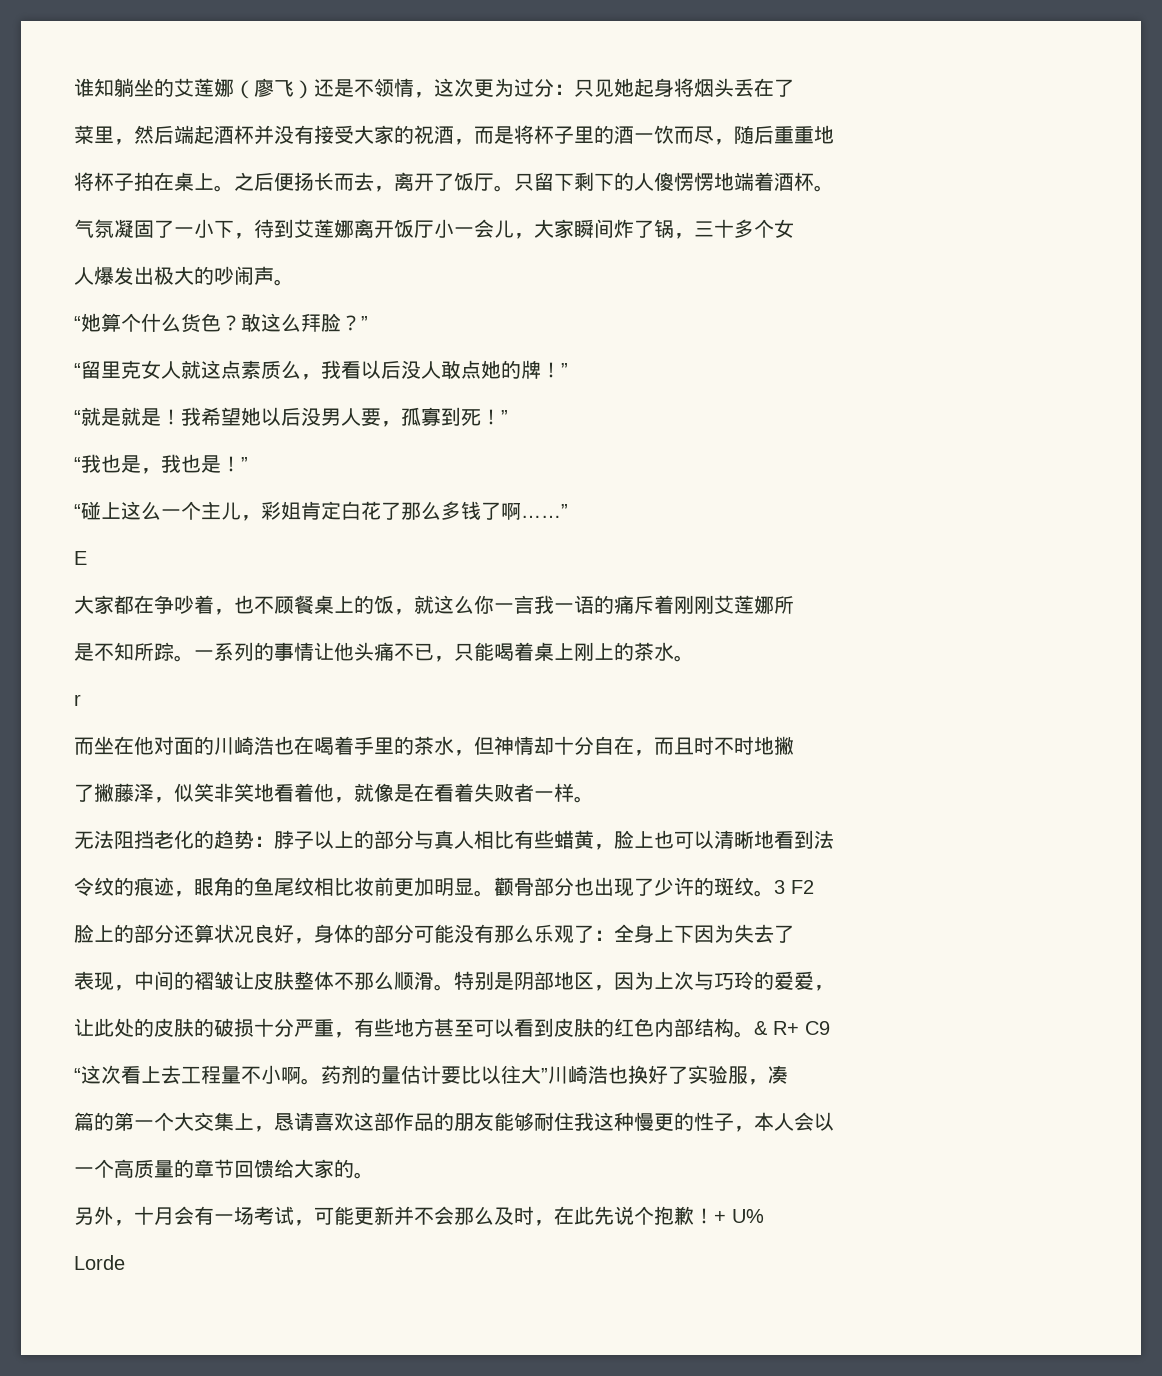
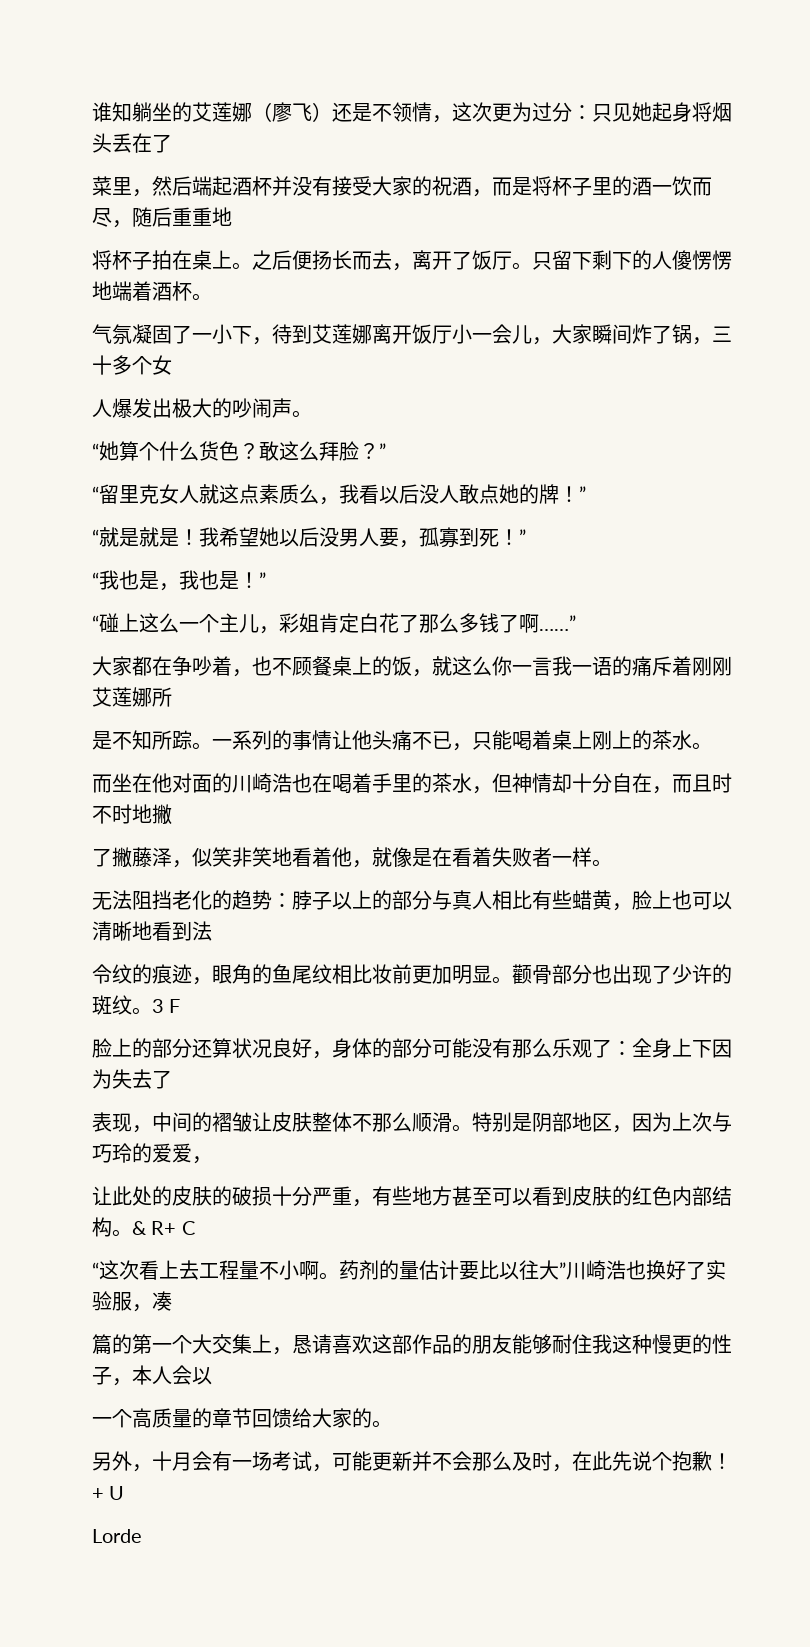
- E
- r
- 3 F2
+ 3 F
- & R+ C9
+ & R+ C
- + U%
+ + U

